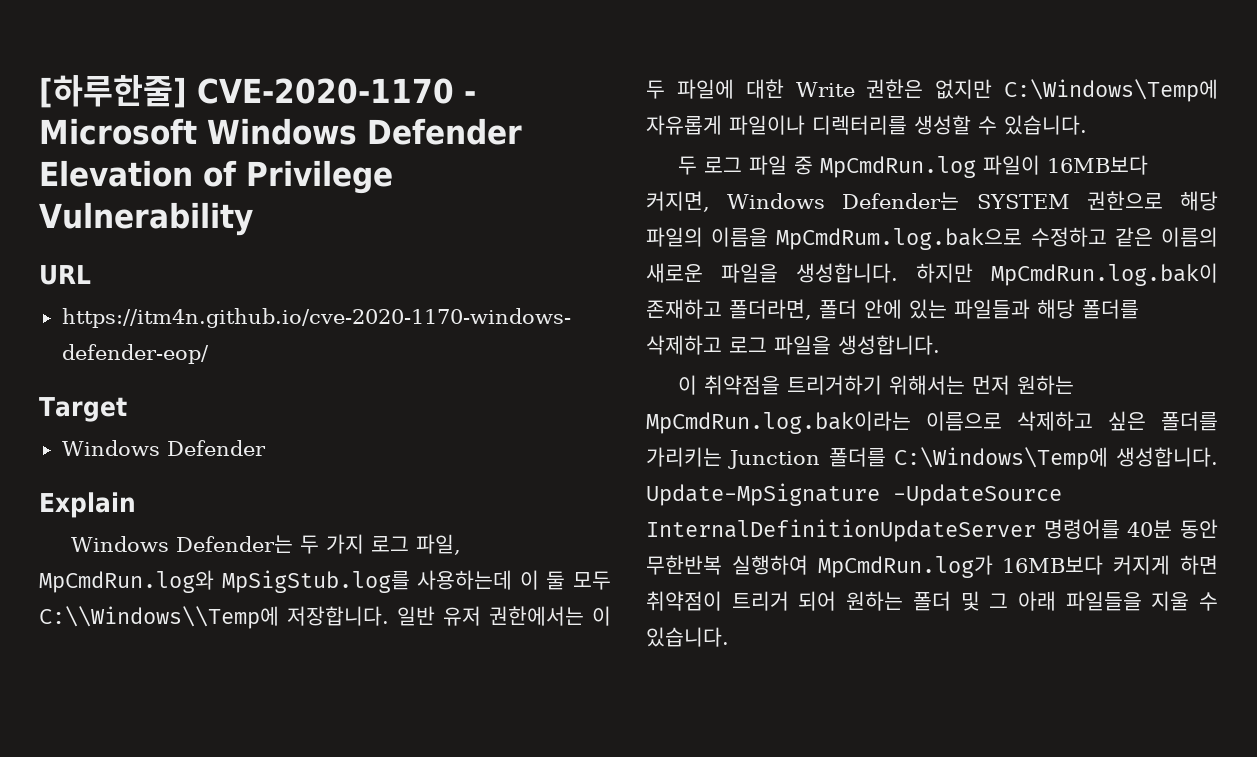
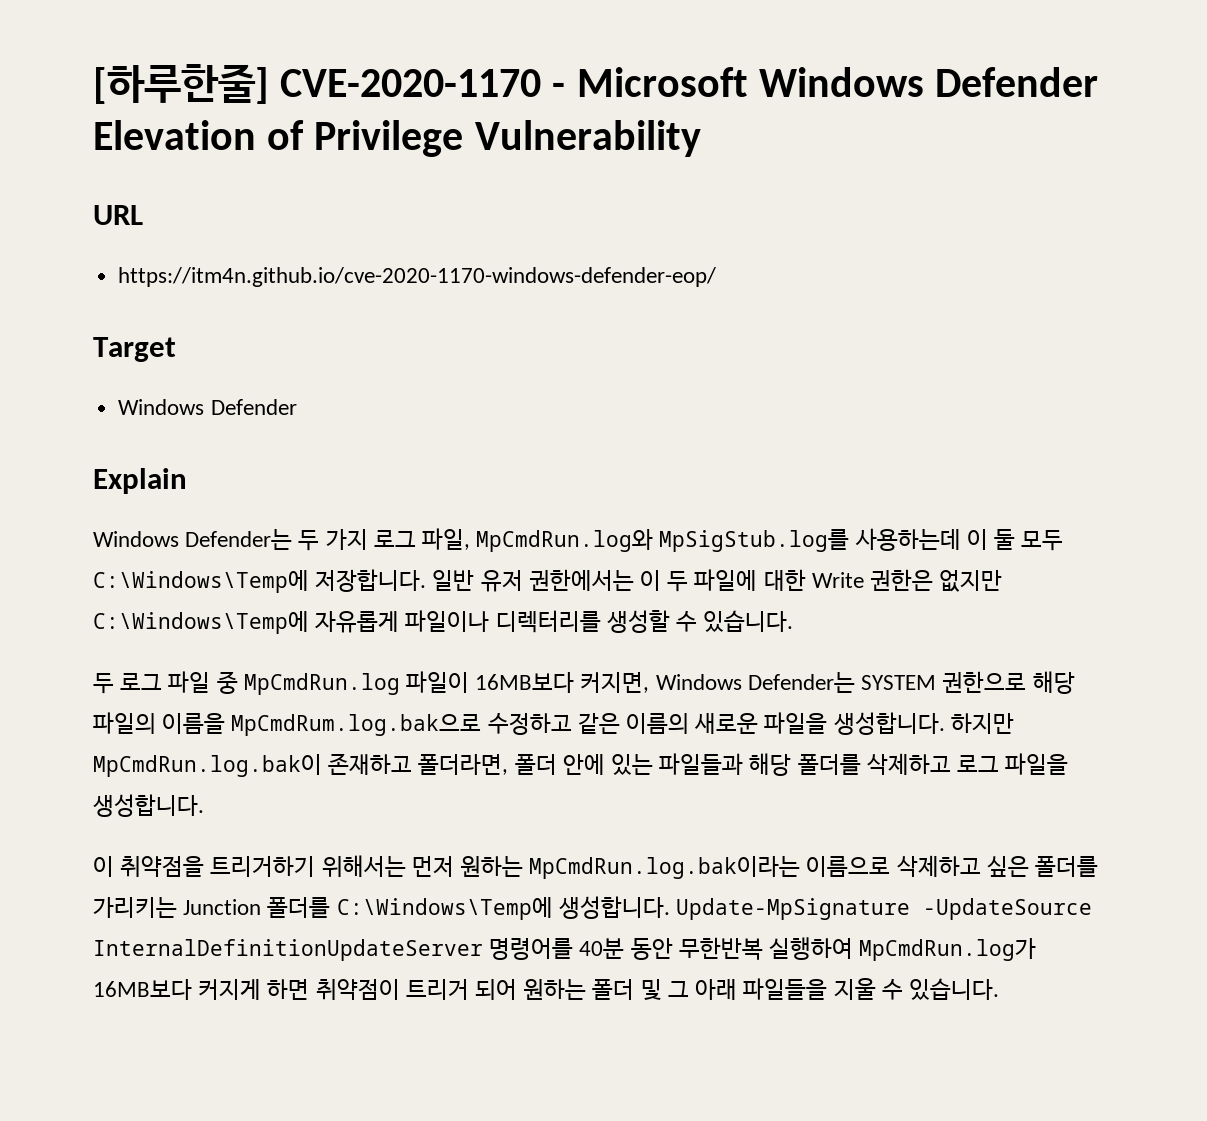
- Windows Defender는 두 가지 로그 파일, MpCmdRun.log와 MpSigStub.log를 사용하는데 이 둘 모두 C:\\Windows\\Temp에 저장합니다.
+ Windows Defender는 두 가지 로그 파일, MpCmdRun.log와 MpSigStub.log를 사용하는데 이 둘 모두 C:\Windows\Temp에 저장합니다.

